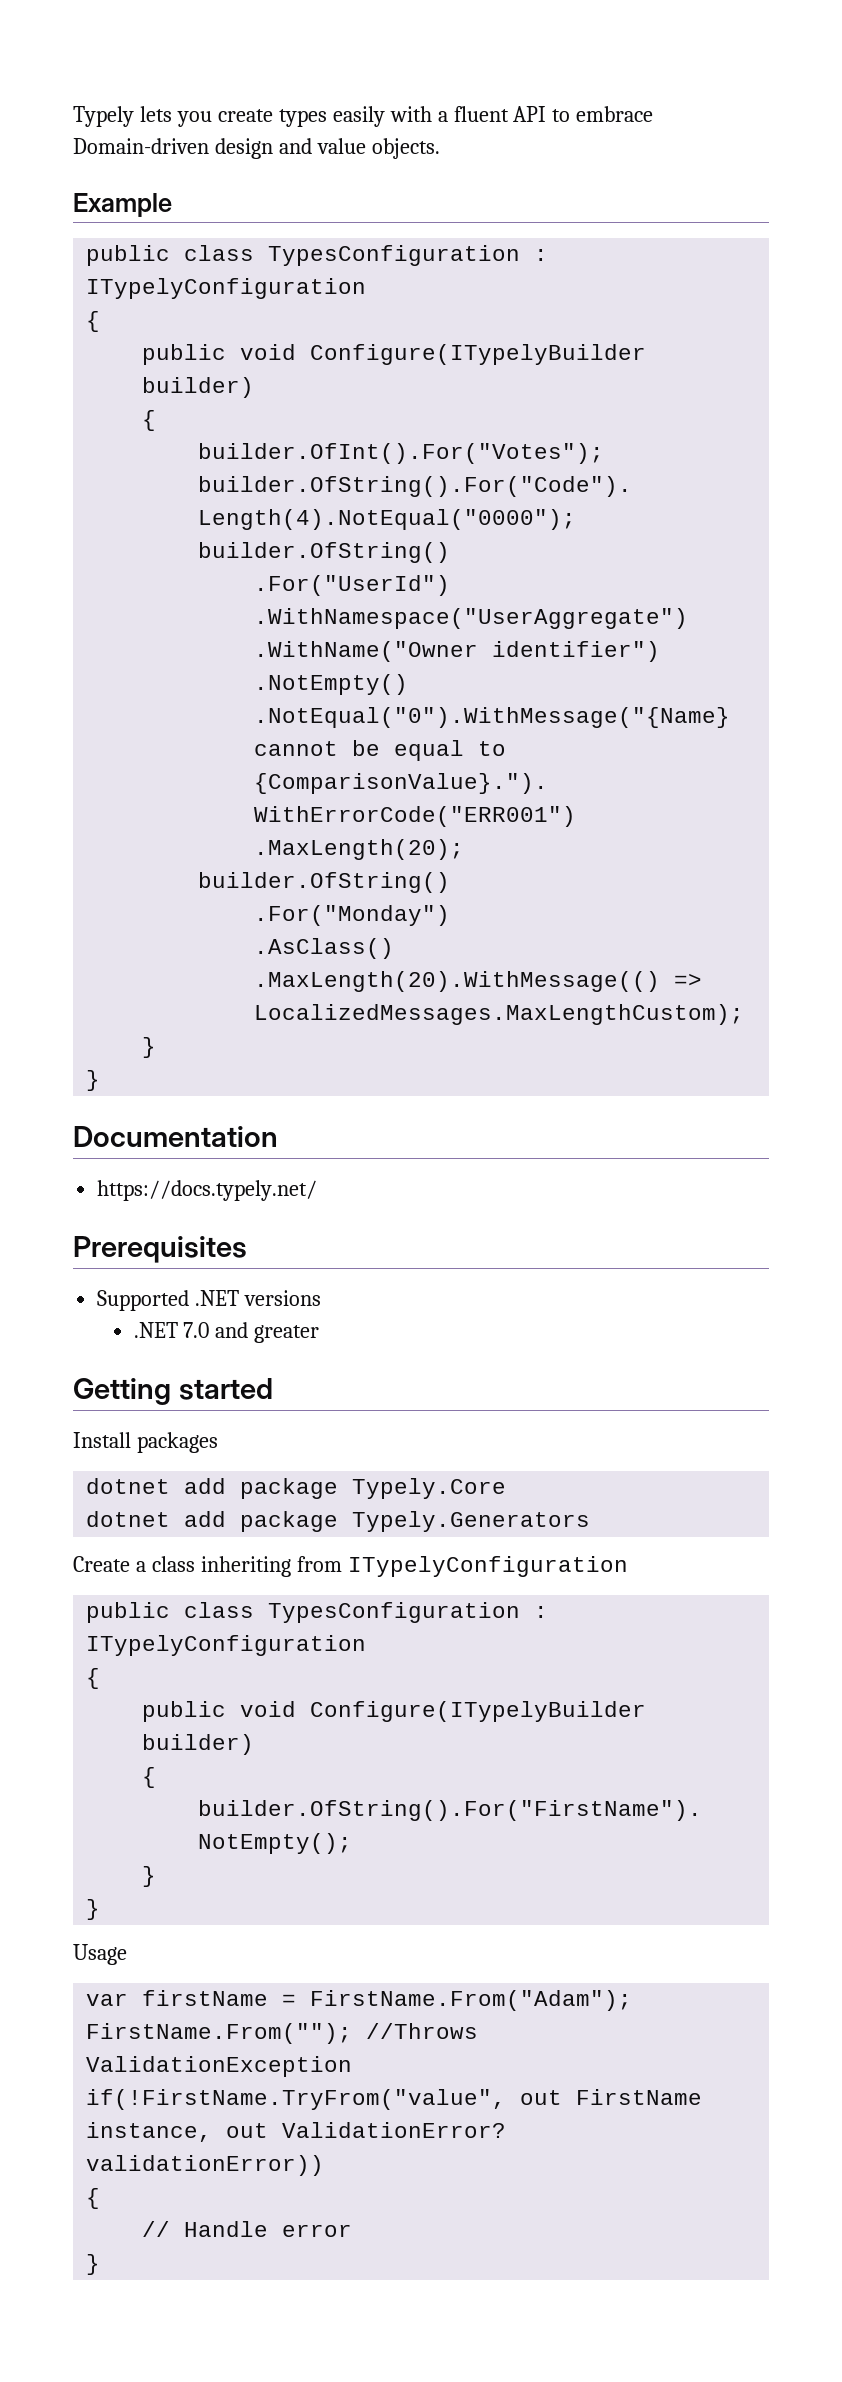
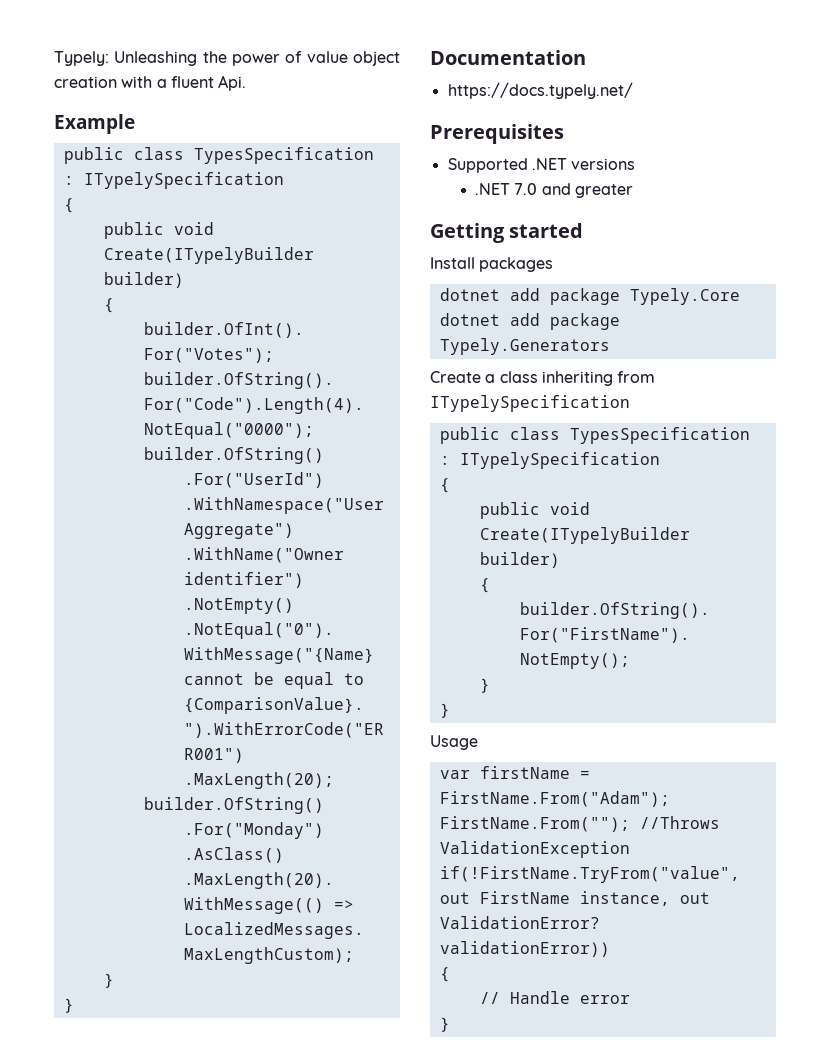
- Typely lets you create types easily with a fluent API to embrace Domain-driven design and value objects.
+ Typely: Unleashing the power of value object creation with a fluent Api.
  Example
- public class TypesConfiguration : ITypelyConfiguration
+ public class TypesSpecification : ITypelySpecification
  {
- public void Configure(ITypelyBuilder builder)
+ public void Create(ITypelyBuilder builder)
- Create a class inheriting from ITypelyConfiguration
- public class TypesConfiguration : ITypelyConfiguration
+ Create a class inheriting from ITypelySpecification
+ public class TypesSpecification : ITypelySpecification
  {
- public void Configure(ITypelyBuilder builder)
+ public void Create(ITypelyBuilder builder)

